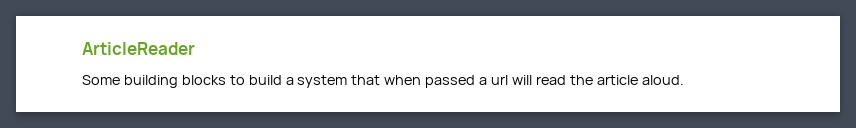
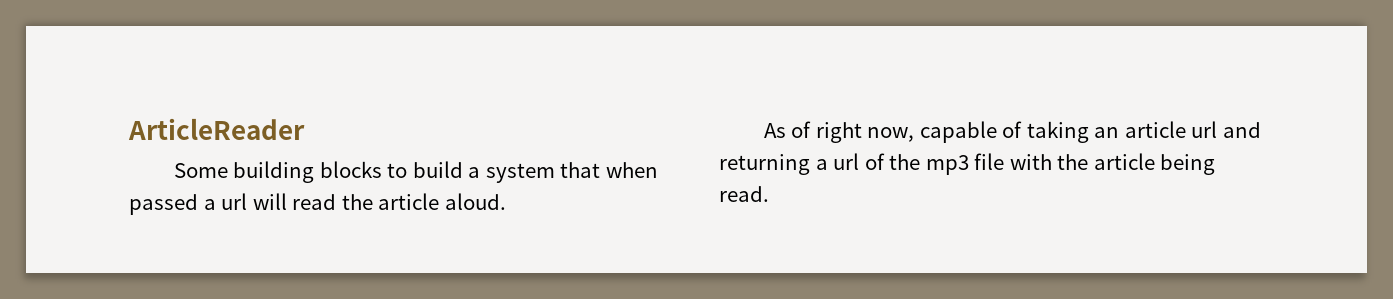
+ As of right now, capable of taking an article url and returning a url of the mp3 file with the article being read.

